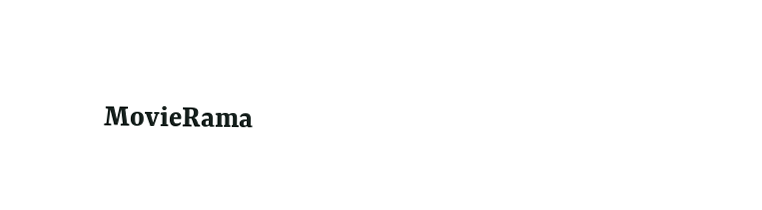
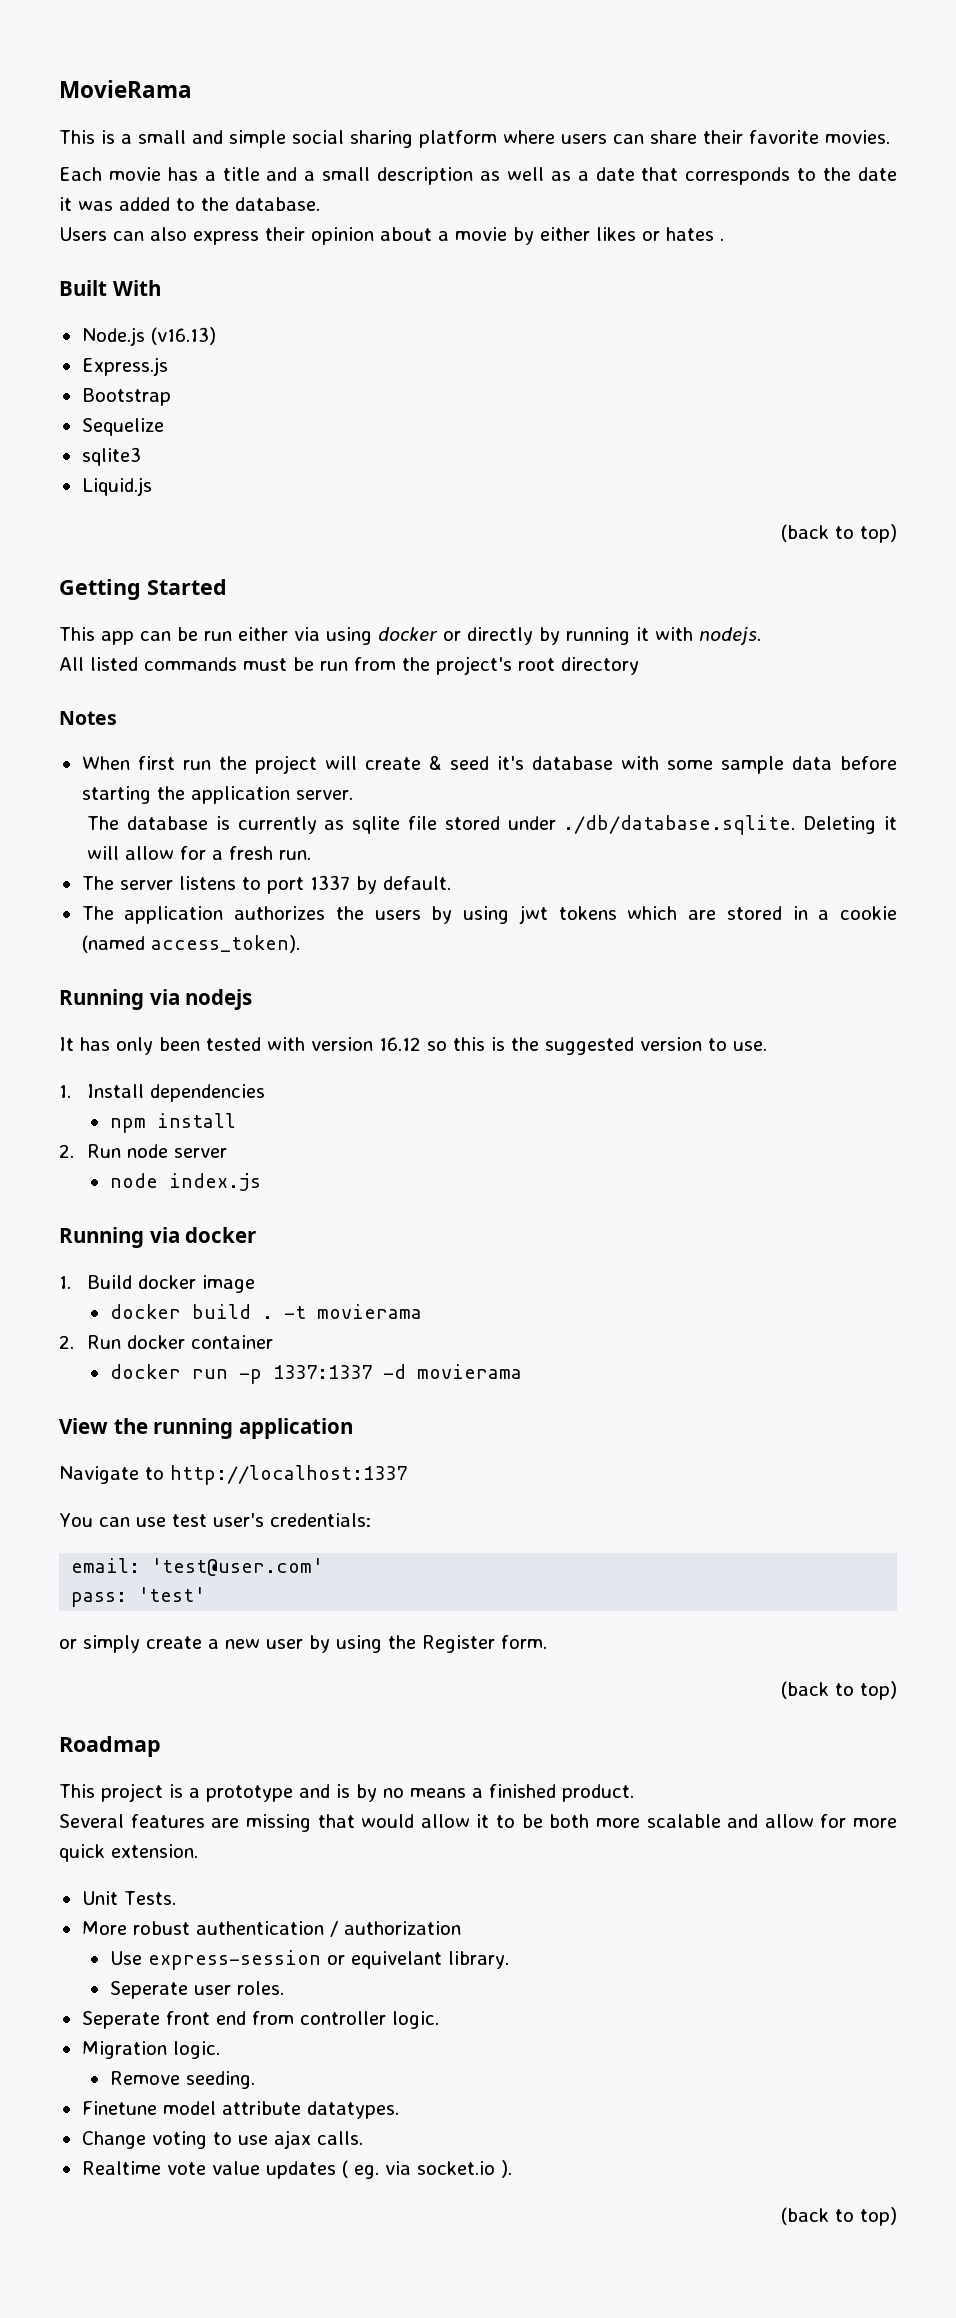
+ This is a small and simple social sharing platform where users can share their favorite movies.
+ Each movie has a title and a small description as well as a date that corresponds to the date it was added to the database.
+ Users can also express their opinion about a movie by either likes or hates .
+ Built With
+ Node.js (v16.13)
+ Express.js
+ Bootstrap
+ Sequelize
+ sqlite3
+ Liquid.js
+ (back to top)
+ Getting Started
+ This app can be run either via using docker or directly by running it with nodejs.
+ All listed commands must be run from the project's root directory
+ Notes
+ When first run the project will create & seed it's database with some sample data before starting the application server.
+ The database is currently as sqlite file stored under ./db/database.sqlite. Deleting it will allow for a fresh run.
+ The server listens to port 1337 by default.
+ The application authorizes the users by using jwt tokens which are stored in a cookie (named access_token).
+ Running via nodejs
+ It has only been tested with version 16.12 so this is the suggested version to use.
+ 1. Install dependencies
+ npm install
+ 2. Run node server
+ node index.js
+ Running via docker
+ 1. Build docker image
+ docker build . -t movierama
+ 2. Run docker container
+ docker run -p 1337:1337 -d movierama
+ View the running application
+ Navigate to http://localhost:1337
+ You can use test user's credentials:
+ email: 'test@user.com'
+ pass: 'test'
+ or simply create a new user by using the Register form.
+ (back to top)
+ Roadmap
+ This project is a prototype and is by no means a finished product.
+ Several features are missing that would allow it to be both more scalable and allow for more quick extension.
+ Unit Tests.
+ More robust authentication / authorization
+ Use express-session or equivelant library.
+ Seperate user roles.
+ Seperate front end from controller logic.
+ Migration logic.
+ Remove seeding.
+ Finetune model attribute datatypes.
+ Change voting to use ajax calls.
+ Realtime vote value updates ( eg. via socket.io ).
+ (back to top)

